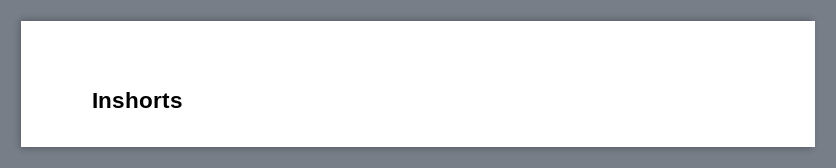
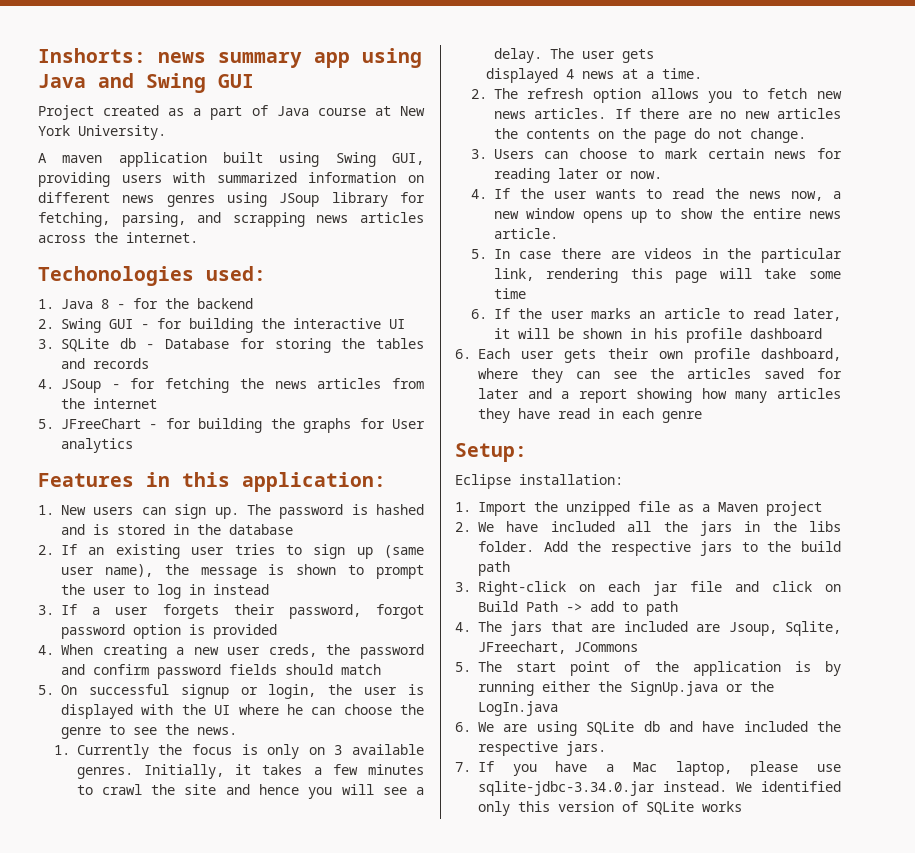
- Inshorts
+ Inshorts: news summary app using Java and Swing GUI
+ Project created as a part of Java course at New York University.
+ A maven application built using Swing GUI, providing users with summarized information on different news genres using JSoup library for fetching, parsing, and scrapping news articles across the internet.
+ Techonologies used:
+ 1. Java 8 - for the backend
+ 2. Swing GUI - for building the interactive UI
+ 3. SQLite db - Database for storing the tables and records
+ 4. JSoup - for fetching the news articles from the internet
+ 5. JFreeChart - for building the graphs for User analytics
+ Features in this application:
+ 1. New users can sign up. The password is hashed and is stored in the database
+ 2. If an existing user tries to sign up (same user name), the message is shown to prompt the user to log in instead
+ 3. If a user forgets their password, forgot password option is provided
+ 4. When creating a new user creds, the password and confirm password fields should match
+ 5. On successful signup or login, the user is displayed with the UI where he can choose the genre to see the news.
+ 1. Currently the focus is only on 3 available genres. Initially, it takes a few minutes to crawl the site and hence you will see a delay. The user gets
+ displayed 4 news at a time.
+ 2. The refresh option allows you to fetch new news articles. If there are no new articles the contents on the page do not change.
+ 3. Users can choose to mark certain news for reading later or now.
+ 4. If the user wants to read the news now, a new window opens up to show the entire news article.
+ 5. In case there are videos in the particular link, rendering this page will take some time
+ 6. If the user marks an article to read later, it will be shown in his profile dashboard
+ 6. Each user gets their own profile dashboard, where they can see the articles saved for later and a report showing how many articles they have read in each genre
+ Setup:
+ Eclipse installation:
+ 1. Import the unzipped file as a Maven project
+ 2. We have included all the jars in the libs folder. Add the respective jars to the build path
+ 3. Right-click on each jar file and click on Build Path -> add to path
+ 4. The jars that are included are Jsoup, Sqlite, JFreechart, JCommons
+ 5. The start point of the application is by running either the SignUp.java or the LogIn.java
+ 6. We are using SQLite db and have included the respective jars.
+ 7. If you have a Mac laptop, please use sqlite-jdbc-3.34.0.jar instead. We identified only this version of SQLite works

